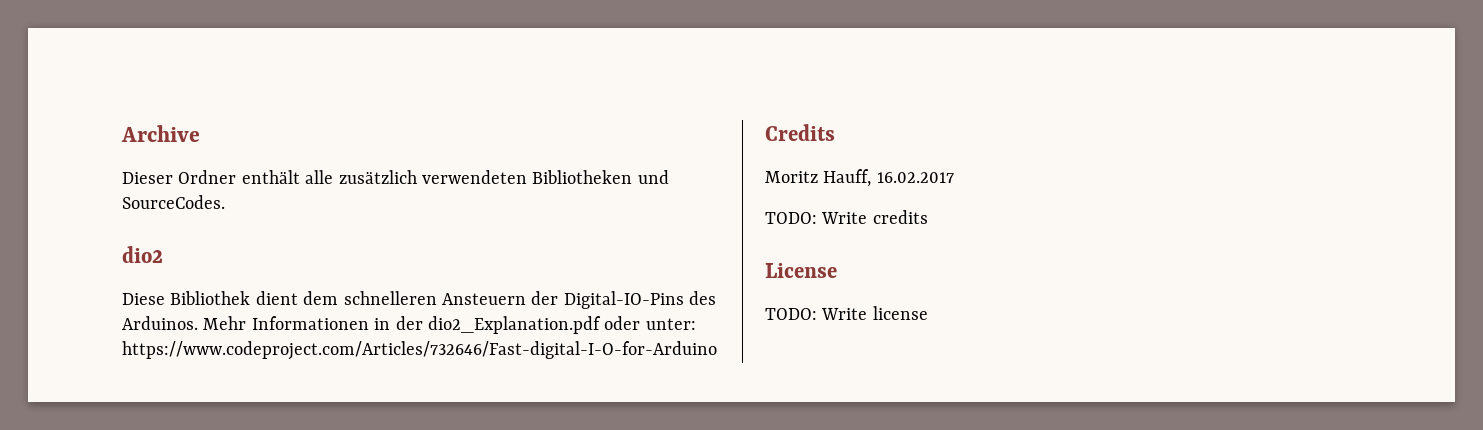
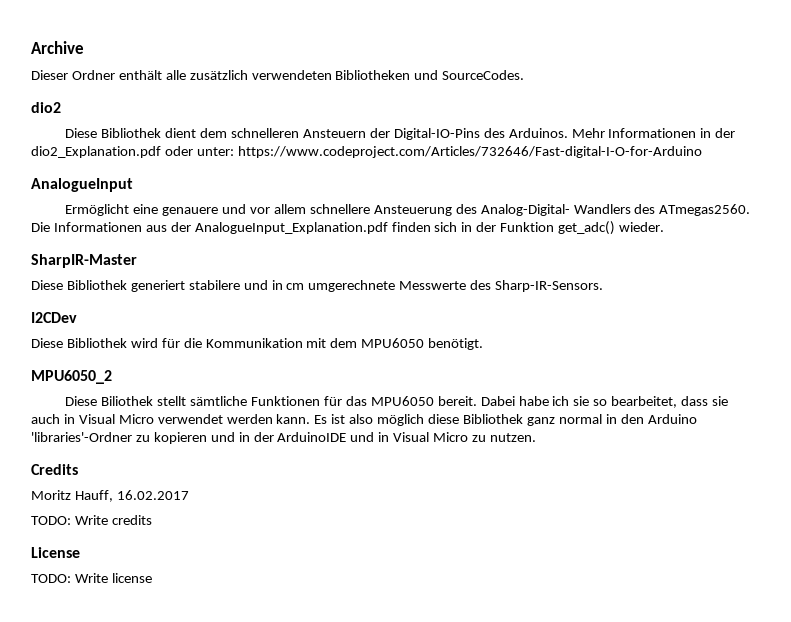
+ AnalogueInput
+ Ermöglicht eine genauere und vor allem schnellere Ansteuerung des Analog-Digital- Wandlers des ATmegas2560. Die Informationen aus der AnalogueInput_Explanation.pdf finden sich in der Funktion get_adc() wieder.
+ SharpIR-Master
+ Diese Bibliothek generiert stabilere und in cm umgerechnete Messwerte des Sharp-IR-Sensors.
+ I2CDev
+ Diese Bibliothek wird für die Kommunikation mit dem MPU6050 benötigt.
+ MPU6050_2
+ Diese Biliothek stellt sämtliche Funktionen für das MPU6050 bereit. Dabei habe ich sie so bearbeitet, dass sie auch in Visual Micro verwendet werden kann. Es ist also möglich diese Bibliothek ganz normal in den Arduino 'libraries'-Ordner zu kopieren und in der ArduinoIDE und in Visual Micro zu nutzen.

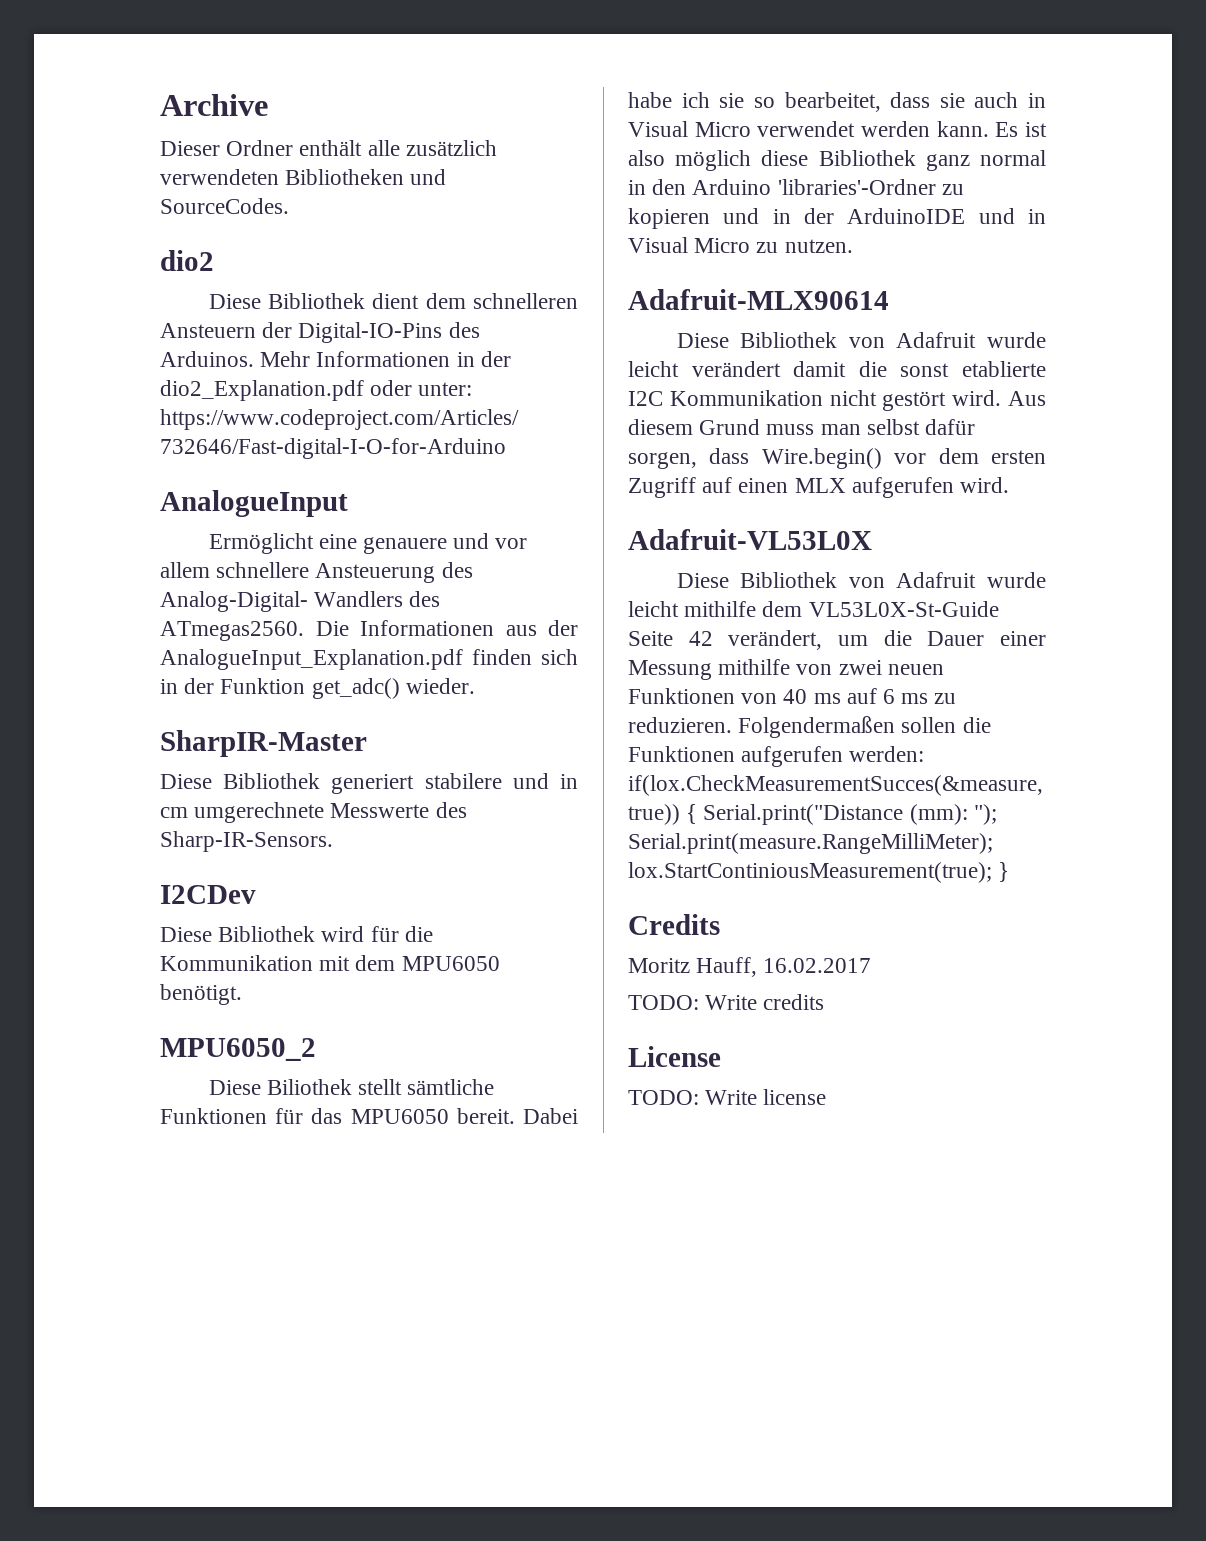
+ Adafruit-MLX90614
+ Diese Bibliothek von Adafruit wurde leicht verändert damit die sonst etablierte I2C Kommunikation nicht gestört wird. Aus diesem Grund muss man selbst dafür sorgen, dass Wire.begin() vor dem ersten Zugriff auf einen MLX aufgerufen wird.
+ Adafruit-VL53L0X
+ Diese Bibliothek von Adafruit wurde leicht mithilfe dem VL53L0X-St-Guide Seite 42 verändert, um die Dauer einer Messung mithilfe von zwei neuen Funktionen von 40 ms auf 6 ms zu reduzieren. Folgendermaßen sollen die Funktionen aufgerufen werden: if(lox.CheckMeasurementSucces(&measure, true)) { Serial.print("Distance (mm): "); Serial.print(measure.RangeMilliMeter); lox.StartContiniousMeasurement(true); }

